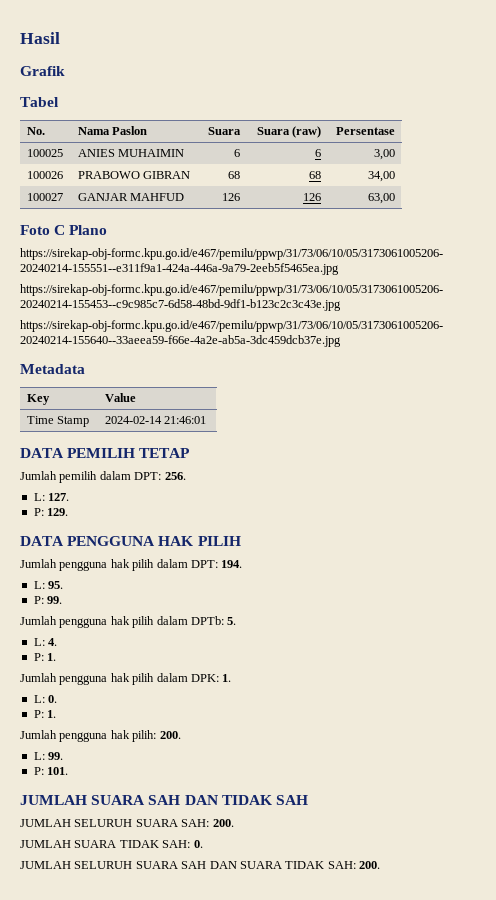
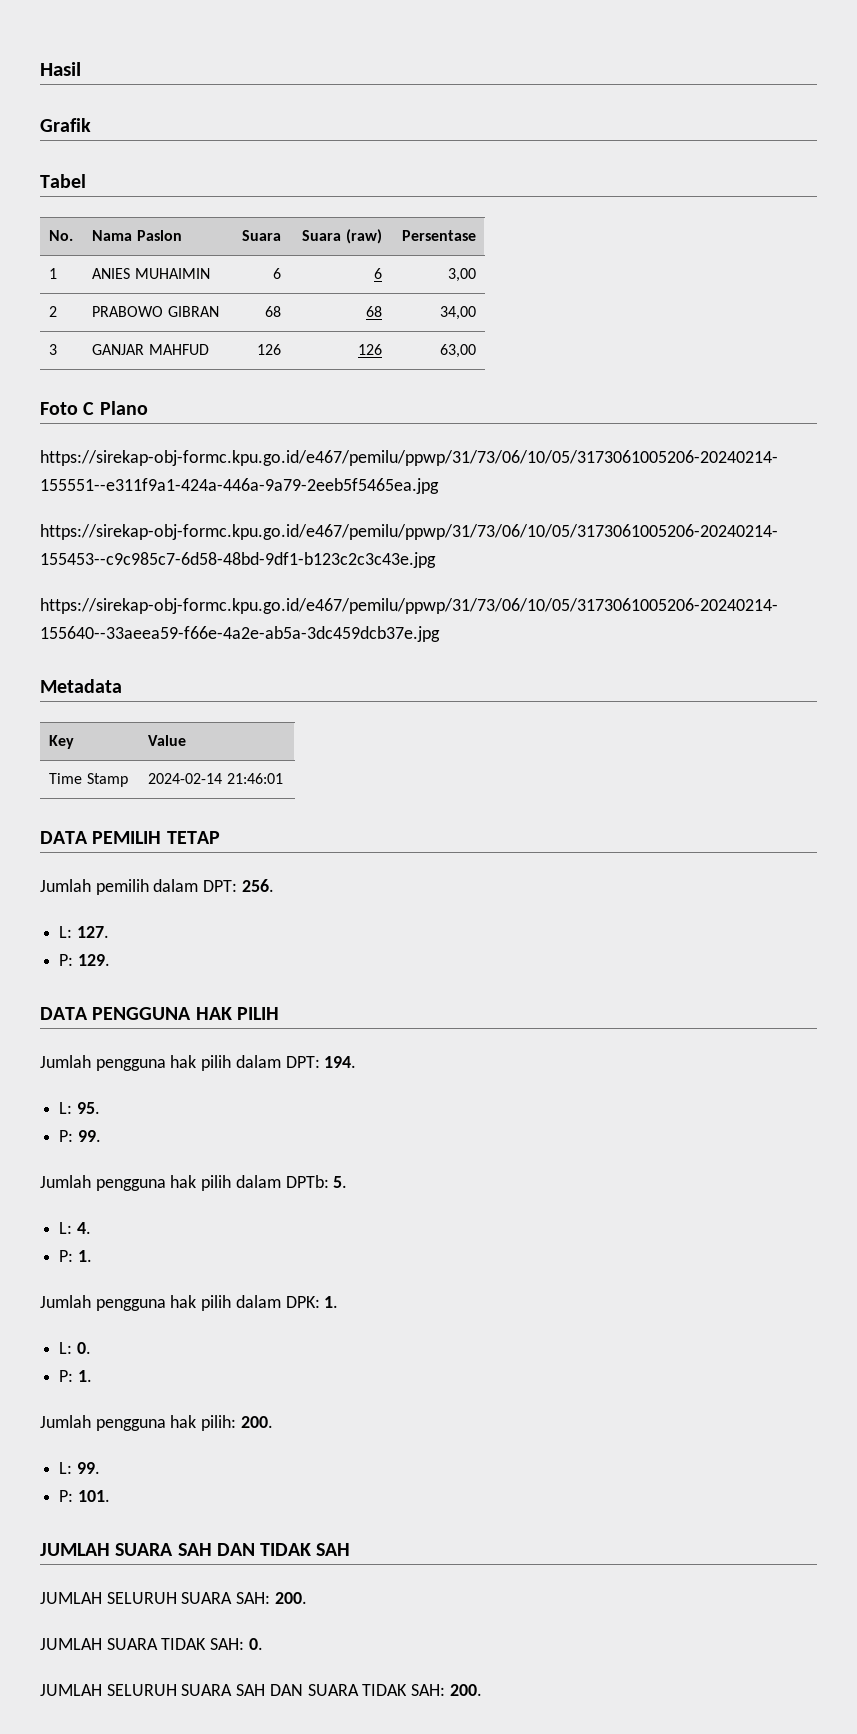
- 100025 | ANIES MUHAIMIN | 6 | 6 | 3,00
+ 1 | ANIES MUHAIMIN | 6 | 6 | 3,00
- 100026 | PRABOWO GIBRAN | 68 | 68 | 34,00
+ 2 | PRABOWO GIBRAN | 68 | 68 | 34,00
- 100027 | GANJAR MAHFUD | 126 | 126 | 63,00
+ 3 | GANJAR MAHFUD | 126 | 126 | 63,00

